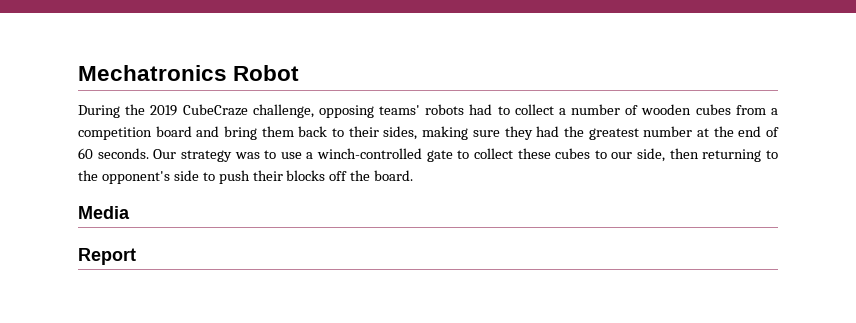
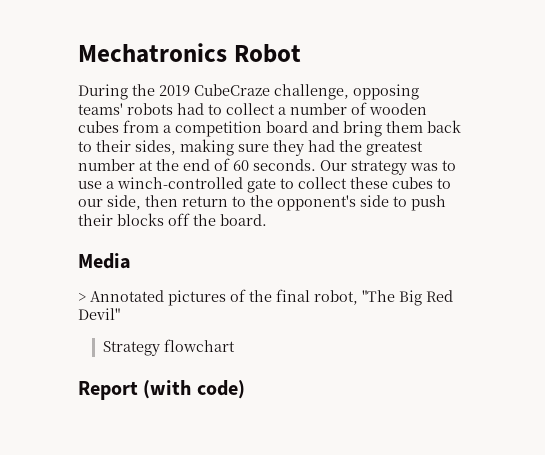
- Our strategy was to use a winch-controlled gate to collect these cubes to our side, then returning to the opponent's side to push their blocks off the board.
+ Our strategy was to use a winch-controlled gate to collect these cubes to our side, then return to the opponent's side to push their blocks off the board.
+ > Annotated pictures of the final robot, "The Big Red Devil"
+ Strategy flowchart
- Report
+ Report (with code)

